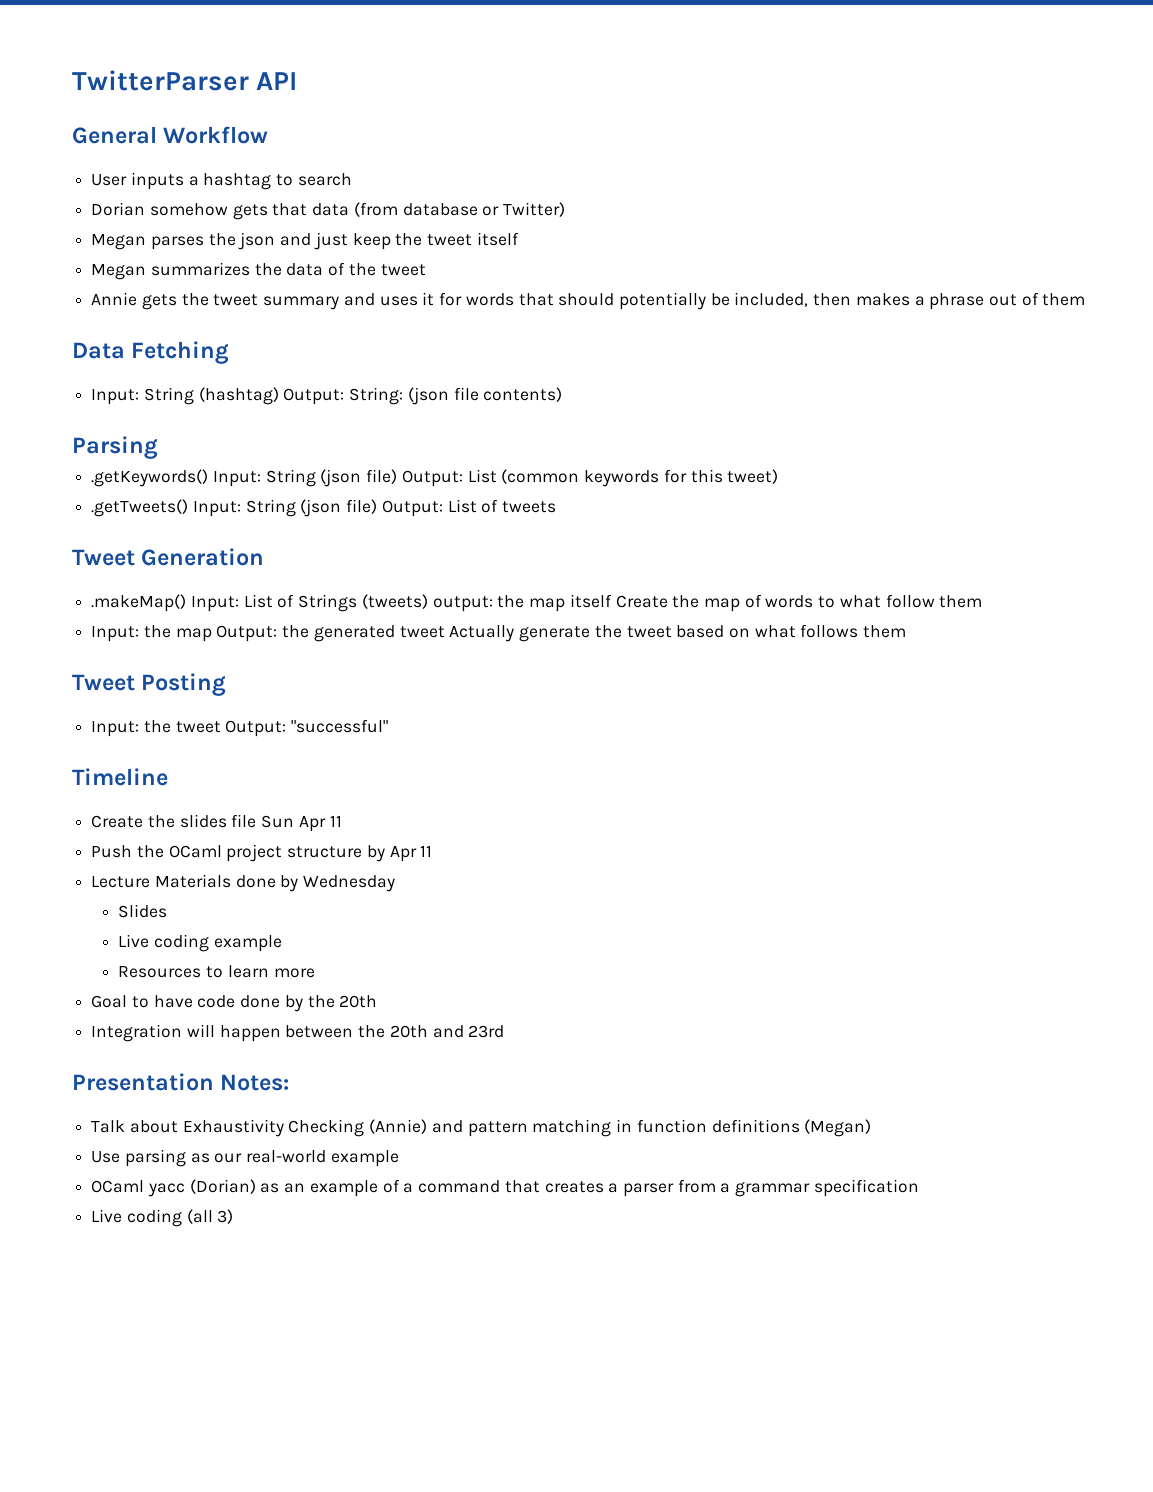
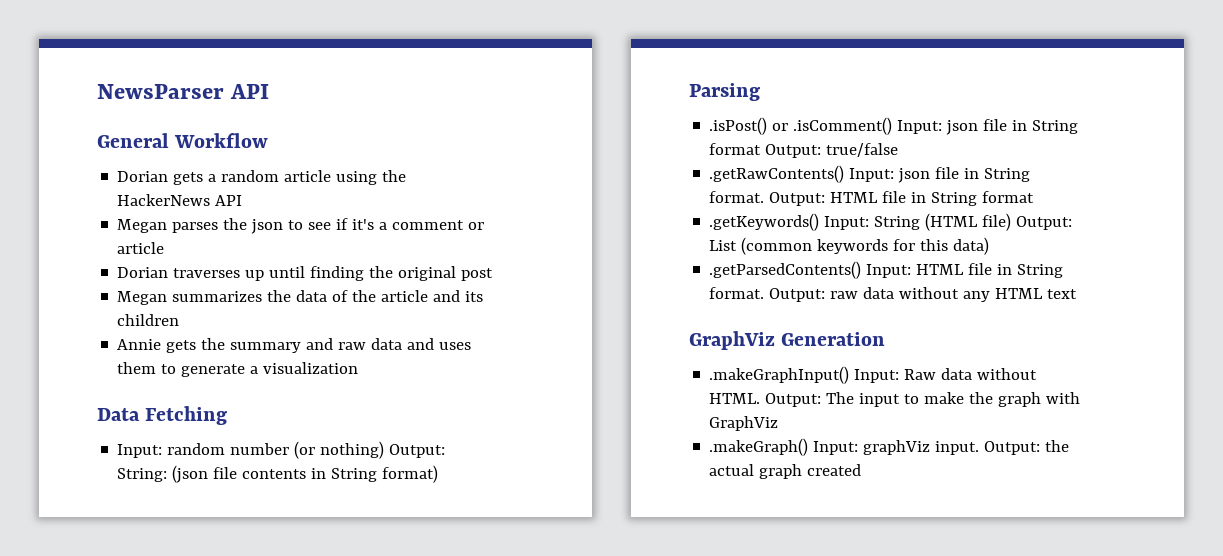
- TwitterParser API
+ NewsParser API
- User inputs a hashtag to search
- Dorian somehow gets that data (from database or Twitter)
- Megan parses the json and just keep the tweet itself
+ Dorian gets a random article using the HackerNews API
+ Megan parses the json to see if it's a comment or article
+ Dorian traverses up until finding the original post
- Megan summarizes the data of the tweet
+ Megan summarizes the data of the article and its children
- Annie gets the tweet summary and uses it for words that should potentially be included, then makes a phrase out of them
+ Annie gets the summary and raw data and uses them to generate a visualization
  Data Fetching
- Input: String (hashtag) Output: String: (json file contents)
+ Input: random number (or nothing) Output: String: (json file contents in String format)
  Parsing
+ .isPost() or .isComment() Input: json file in String format Output: true/false
+ .getRawContents() Input: json file in String format. Output: HTML file in String format
- .getKeywords() Input: String (json file) Output: List (common keywords for this tweet)
- .getTweets() Input: String (json file) Output: List of tweets
- Tweet Generation
- .makeMap() Input: List of Strings (tweets) output: the map itself Create the map of words to what follow them
- Input: the map Output: the generated tweet Actually generate the tweet based on what follows them
- Tweet Posting
- Input: the tweet Output: "successful"
- Timeline
- Create the slides file Sun Apr 11
- Push the OCaml project structure by Apr 11
- Lecture Materials done by Wednesday
- Slides
- Live coding example
- Resources to learn more
- Goal to have code done by the 20th
- Integration will happen between the 20th and 23rd
- Presentation Notes:
- Talk about Exhaustivity Checking (Annie) and pattern matching in function definitions (Megan)
- Use parsing as our real-world example
- OCaml yacc (Dorian) as an example of a command that creates a parser from a grammar specification
- Live coding (all 3)
+ .getKeywords() Input: String (HTML file) Output: List (common keywords for this data)
+ .getParsedContents() Input: HTML file in String format. Output: raw data without any HTML text
+ GraphViz Generation
+ .makeGraphInput() Input: Raw data without HTML. Output: The input to make the graph with GraphViz
+ .makeGraph() Input: graphViz input. Output: the actual graph created

